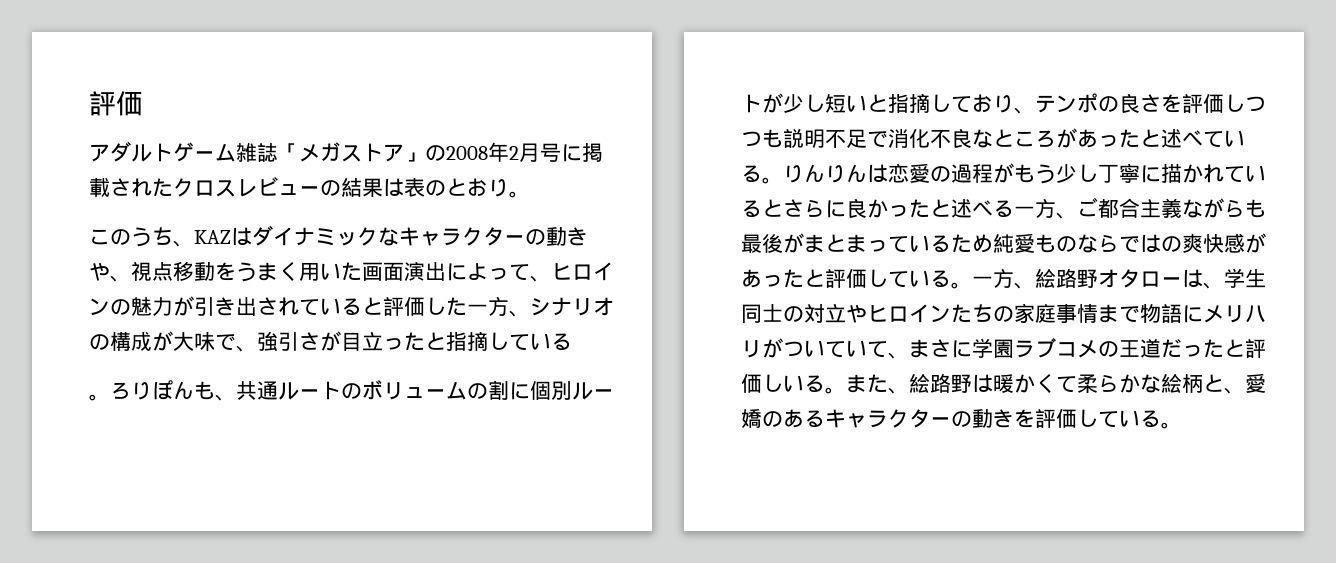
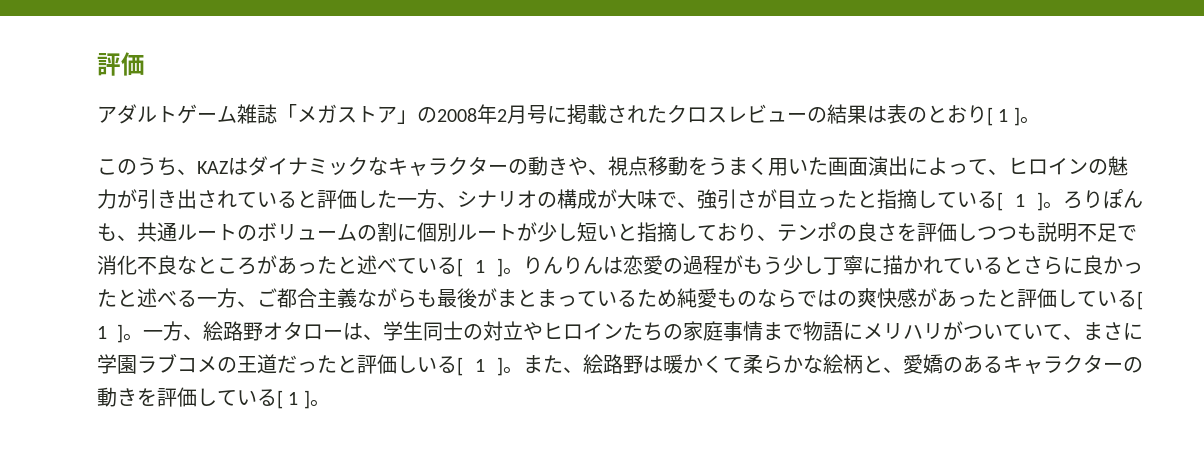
- アダルトゲーム雑誌「メガストア」の2008年2月号に掲載されたクロスレビューの結果は表のとおり。
+ アダルトゲーム雑誌「メガストア」の2008年2月号に掲載されたクロスレビューの結果は表のとおり[ 1 ]。
- このうち、KAZはダイナミックなキャラクターの動きや、視点移動をうまく用いた画面演出によって、ヒロインの魅力が引き出されていると評価した一方、シナリオの構成が大味で、強引さが目立ったと指摘している
- 。
+ このうち、KAZはダイナミックなキャラクターの動きや、視点移動をうまく用いた画面演出によって、ヒロインの魅力が引き出されていると評価した一方、シナリオの構成が大味で、強引さが目立ったと指摘している[ 1 ]。
- ろりぽんも、共通ルートのボリュームの割に個別ルートが少し短いと指摘しており、テンポの良さを評価しつつも説明不足で消化不良なところがあったと述べている。
+ ろりぽんも、共通ルートのボリュームの割に個別ルートが少し短いと指摘しており、テンポの良さを評価しつつも説明不足で消化不良なところがあったと述べている[ 1 ]。
- りんりんは恋愛の過程がもう少し丁寧に描かれているとさらに良かったと述べる一方、ご都合主義ながらも最後がまとまっているため純愛ものならではの爽快感があったと評価している。
+ りんりんは恋愛の過程がもう少し丁寧に描かれているとさらに良かったと述べる一方、ご都合主義ながらも最後がまとまっているため純愛ものならではの爽快感があったと評価している[ 1 ]。
- 一方、絵路野オタローは、学生同士の対立やヒロインたちの家庭事情まで物語にメリハリがついていて、まさに学園ラブコメの王道だったと評価しいる。
+ 一方、絵路野オタローは、学生同士の対立やヒロインたちの家庭事情まで物語にメリハリがついていて、まさに学園ラブコメの王道だったと評価しいる[ 1 ]。
- また、絵路野は暖かくて柔らかな絵柄と、愛嬌のあるキャラクターの動きを評価している。
+ また、絵路野は暖かくて柔らかな絵柄と、愛嬌のあるキャラクターの動きを評価している[ 1 ]。

